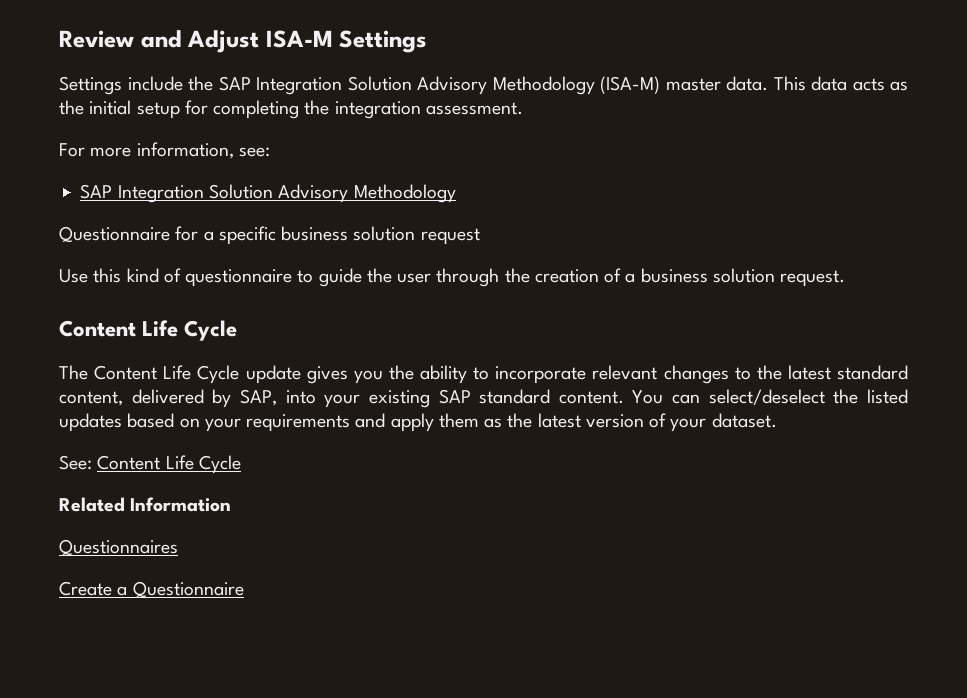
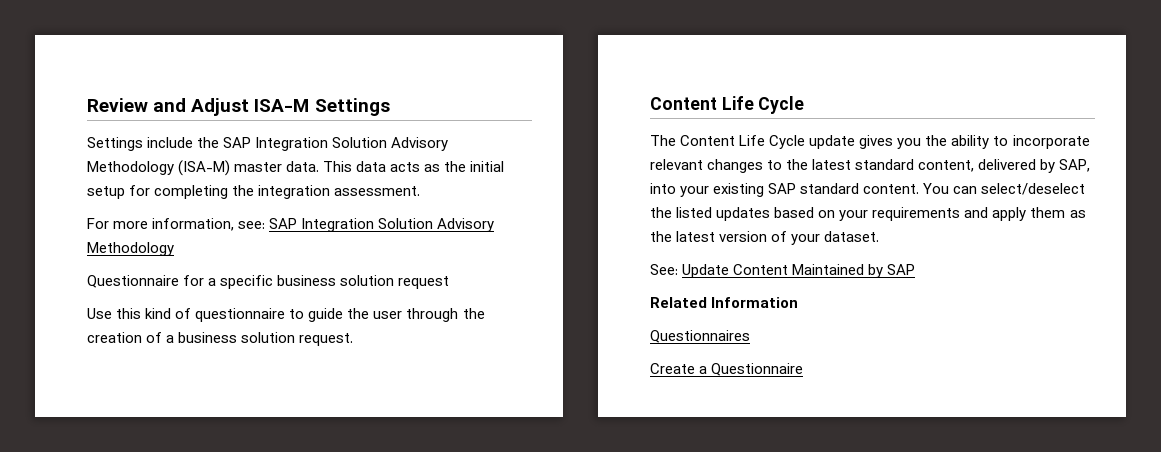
- For more information, see:
- SAP Integration Solution Advisory Methodology
+ For more information, see: SAP Integration Solution Advisory Methodology
- See: Content Life Cycle
+ See: Update Content Maintained by SAP

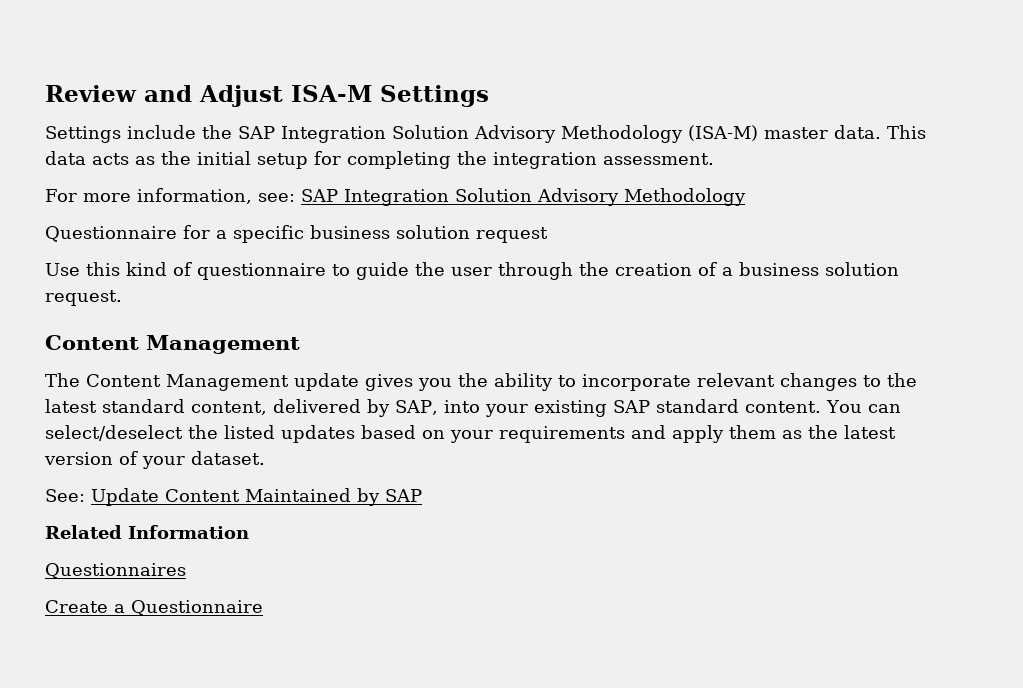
  Use this kind of questionnaire to guide the user through the creation of a business solution request.
- Content Life Cycle
+ Content Management
- The Content Life Cycle update gives you the ability to incorporate relevant changes to the latest standard content, delivered by SAP, into your existing SAP standard content.
+ The Content Management update gives you the ability to incorporate relevant changes to the latest standard content, delivered by SAP, into your existing SAP standard content.

